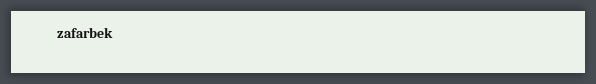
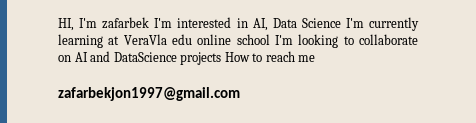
- zafarbek
+ HI, I'm zafarbek I'm interested in AI, Data Science I'm currently learning at VeraVla edu online school I'm looking to collaborate on AI and DataScience projects How to reach me
+ zafarbekjon1997@gmail.com

